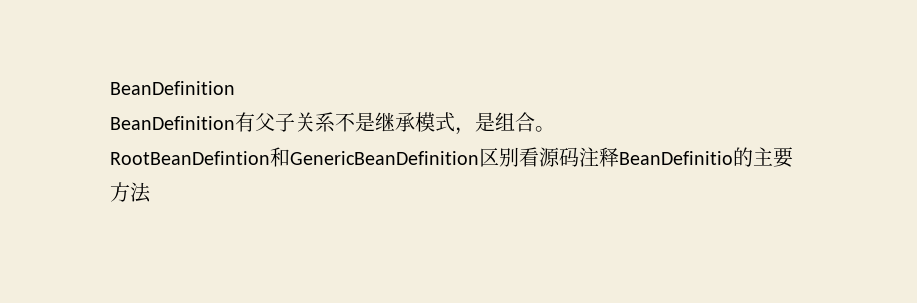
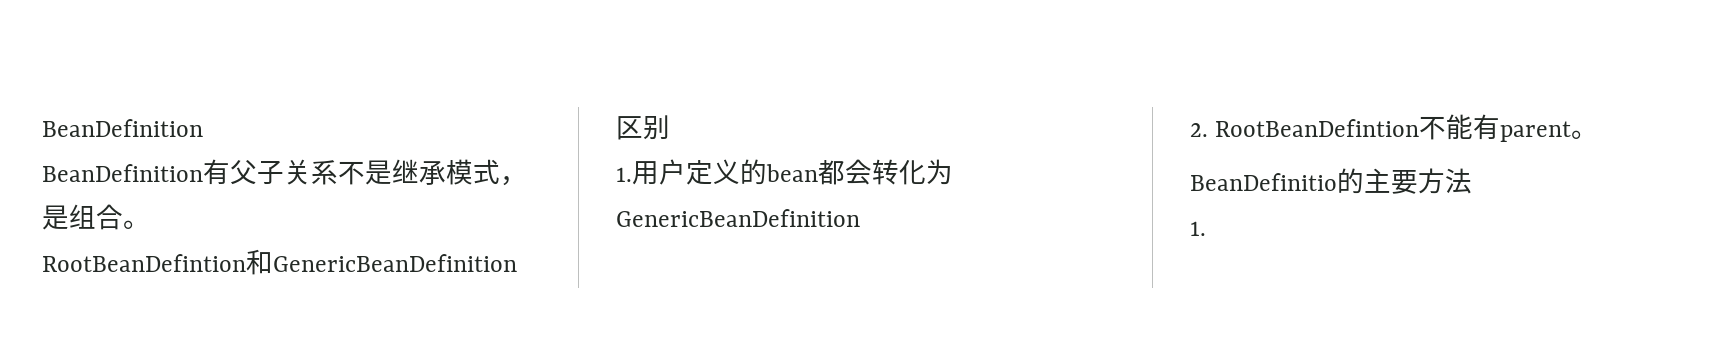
- RootBeanDefintion和GenericBeanDefinition区别看源码注释BeanDefinitio的主要方法
+ RootBeanDefintion和GenericBeanDefinition区别
+ 1.用户定义的bean都会转化为GenericBeanDefinition
+ 2. RootBeanDefintion不能有parent。
+ BeanDefinitio的主要方法
+ 1.

